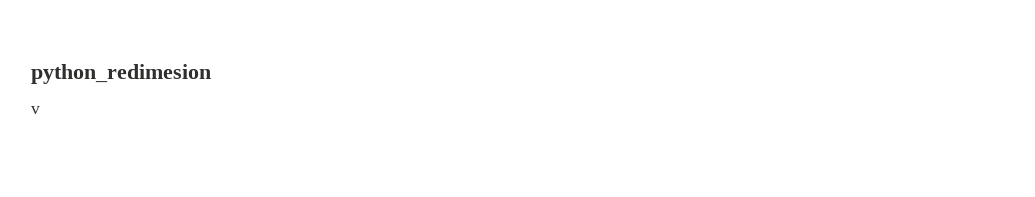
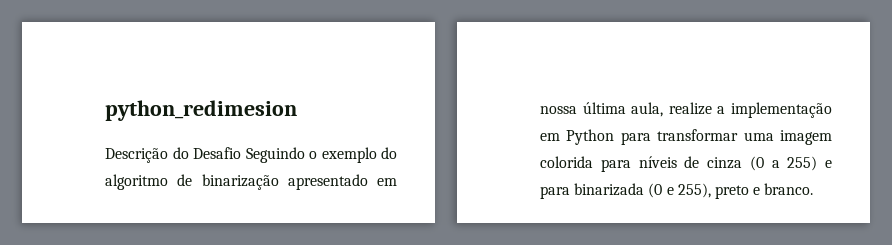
- v
+ Descrição do Desafio Seguindo o exemplo do algoritmo de binarização apresentado em nossa última aula, realize a implementação em Python para transformar uma imagem colorida para níveis de cinza (0 a 255) e para binarizada (0 e 255), preto e branco.

